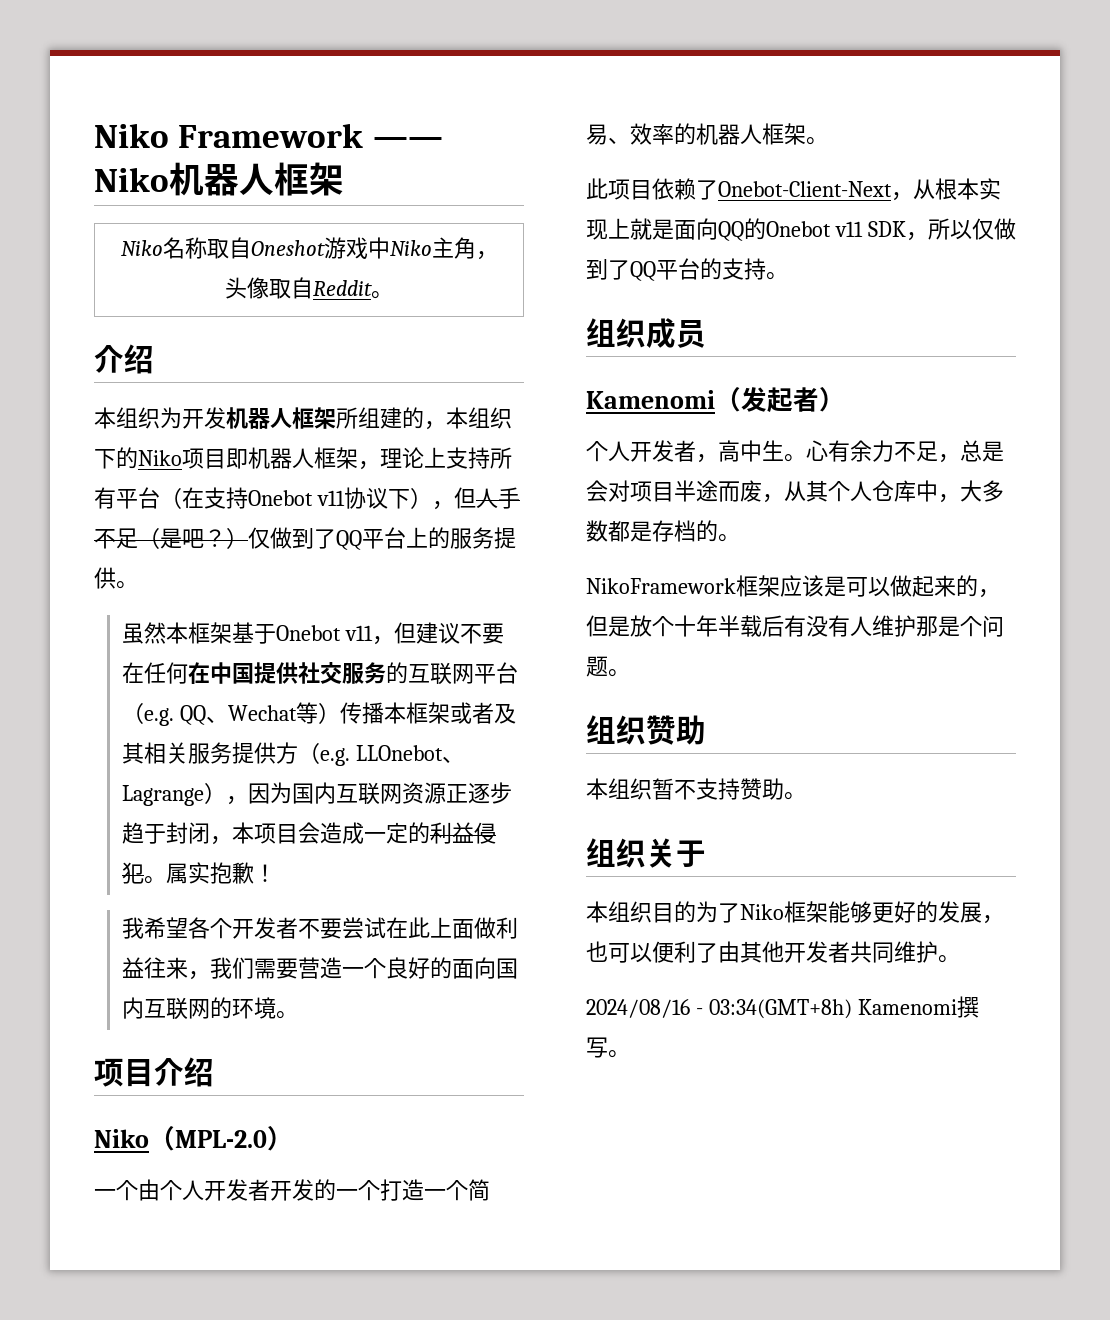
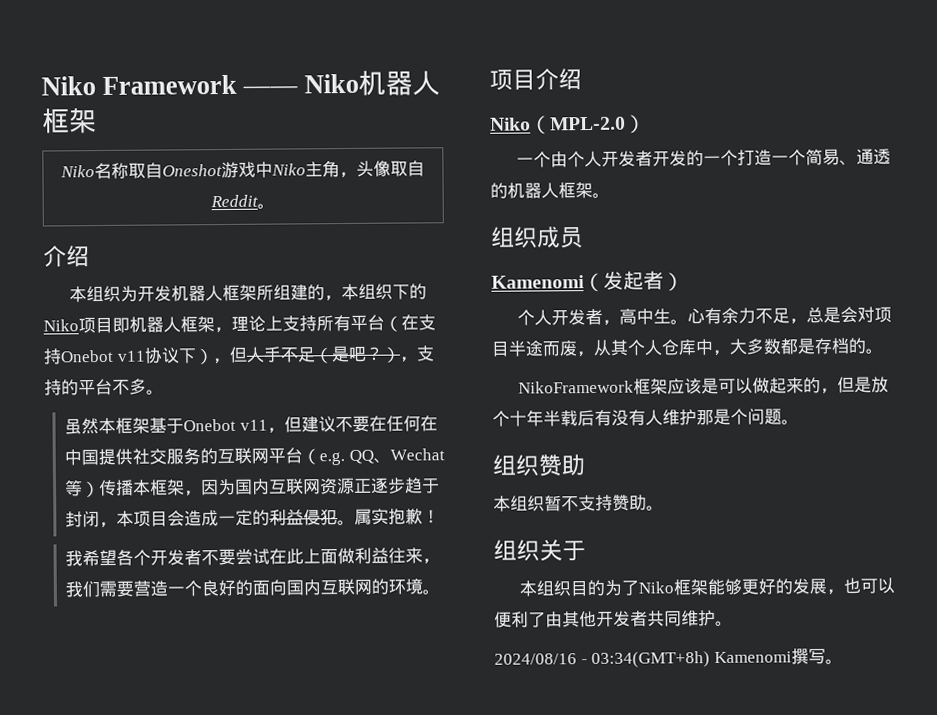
- 本组织为开发机器人框架所组建的，本组织下的Niko项目即机器人框架，理论上支持所有平台（在支持Onebot v11协议下），但人手不足（是吧？）仅做到了QQ平台上的服务提供。
+ 本组织为开发机器人框架所组建的，本组织下的Niko项目即机器人框架，理论上支持所有平台（在支持Onebot v11协议下），但人手不足（是吧？），支持的平台不多。
- 虽然本框架基于Onebot v11，但建议不要在任何在中国提供社交服务的互联网平台（e.g. QQ、Wechat等）传播本框架或者及其相关服务提供方（e.g. LLOnebot、Lagrange），因为国内互联网资源正逐步趋于封闭，本项目会造成一定的利益侵犯。
+ 虽然本框架基于Onebot v11，但建议不要在任何在中国提供社交服务的互联网平台（e.g. QQ、Wechat等）传播本框架，因为国内互联网资源正逐步趋于封闭，本项目会造成一定的利益侵犯。
- 一个由个人开发者开发的一个打造一个简易、效率的机器人框架。
+ 一个由个人开发者开发的一个打造一个简易、通透的机器人框架。
- 此项目依赖了Onebot-Client-Next，从根本实现上就是面向QQ的Onebot v11 SDK，所以仅做到了QQ平台的支持。

